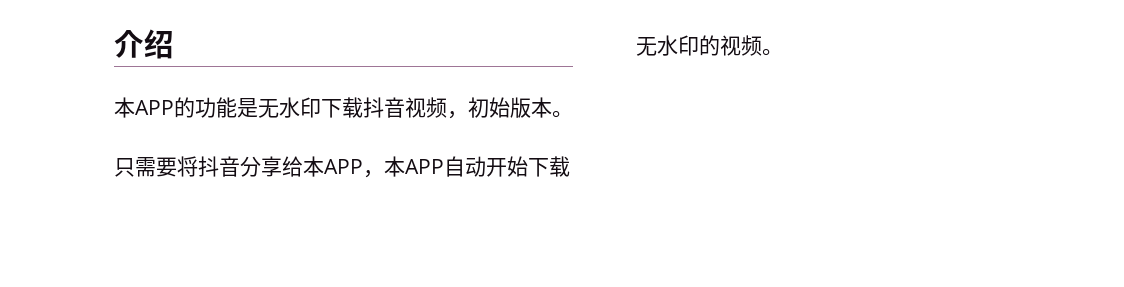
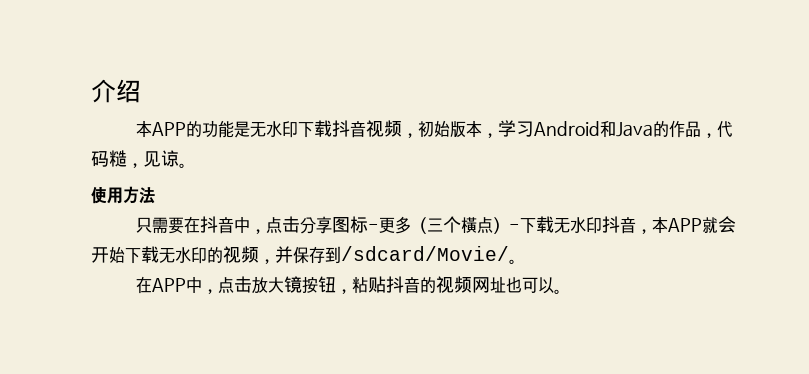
- 本APP的功能是无水印下载抖音视频，初始版本。
+ 本APP的功能是无水印下载抖音视频，初始版本，学习Android和Java的作品，代码糙，见谅。
+ 使用方法
- 只需要将抖音分享给本APP，本APP自动开始下载无水印的视频。
+ 只需要在抖音中，点击分享图标-更多（三个橫点）-下载无水印抖音，本APP就会开始下载无水印的视频，并保存到/sdcard/Movie/。
+ 在APP中，点击放大镜按钮，粘贴抖音的视频网址也可以。

